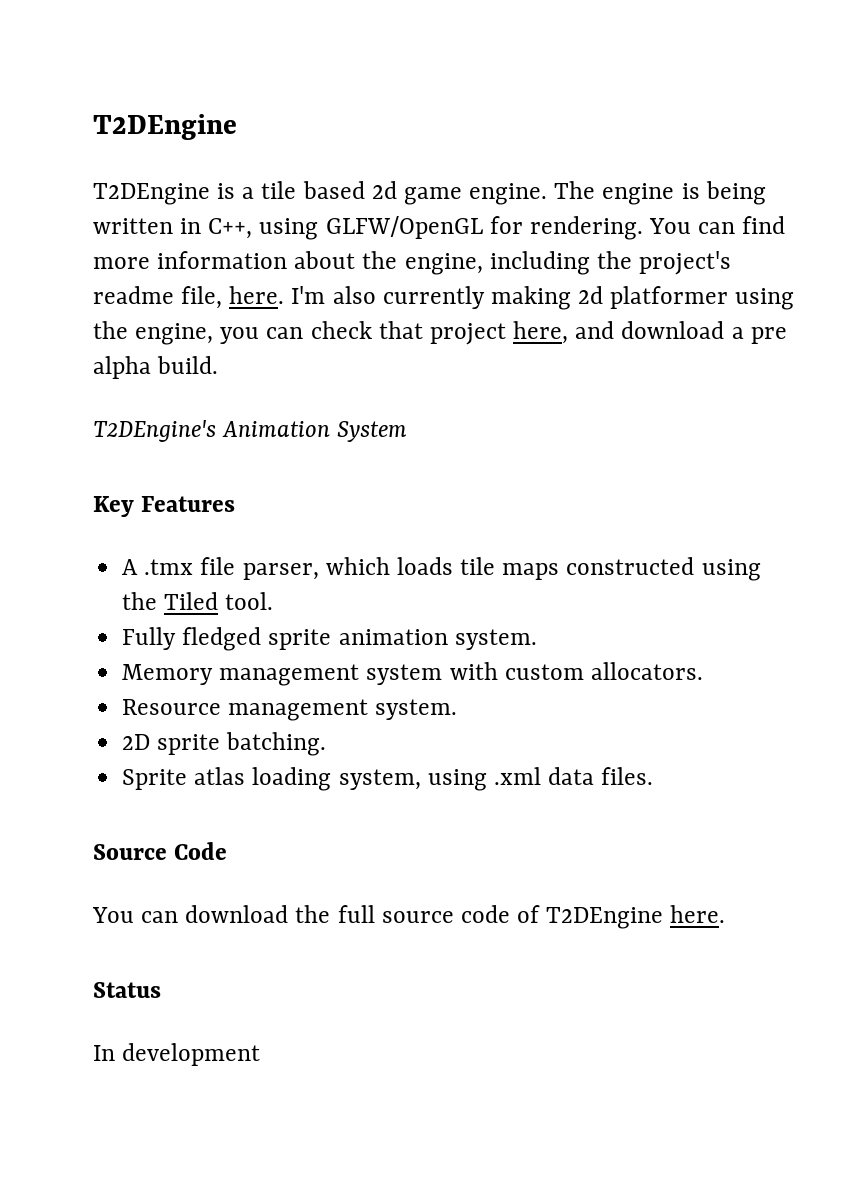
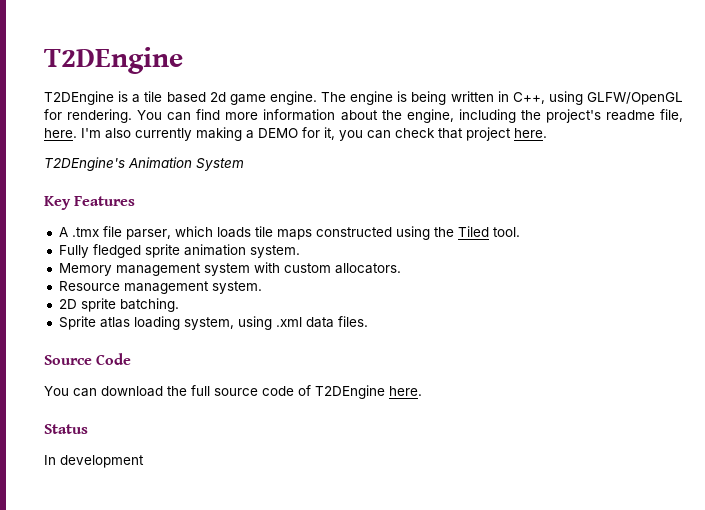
- I'm also currently making 2d platformer using the engine, you can check that project here, and download a pre alpha build.
+ I'm also currently making a DEMO for it, you can check that project here.

